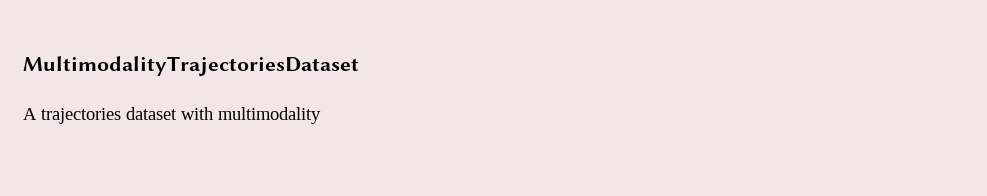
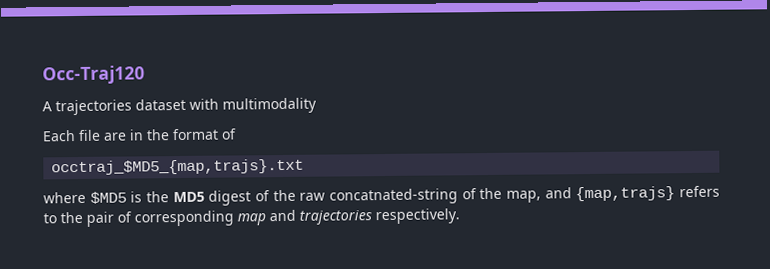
- MultimodalityTrajectoriesDataset
+ Occ-Traj120
+ Each file are in the format of
+ occtraj_$MD5_{map,trajs}.txt
+ where $MD5 is the MD5 digest of the raw concatnated-string of the map, and {map,trajs} refers to the pair of corresponding map and trajectories respectively.

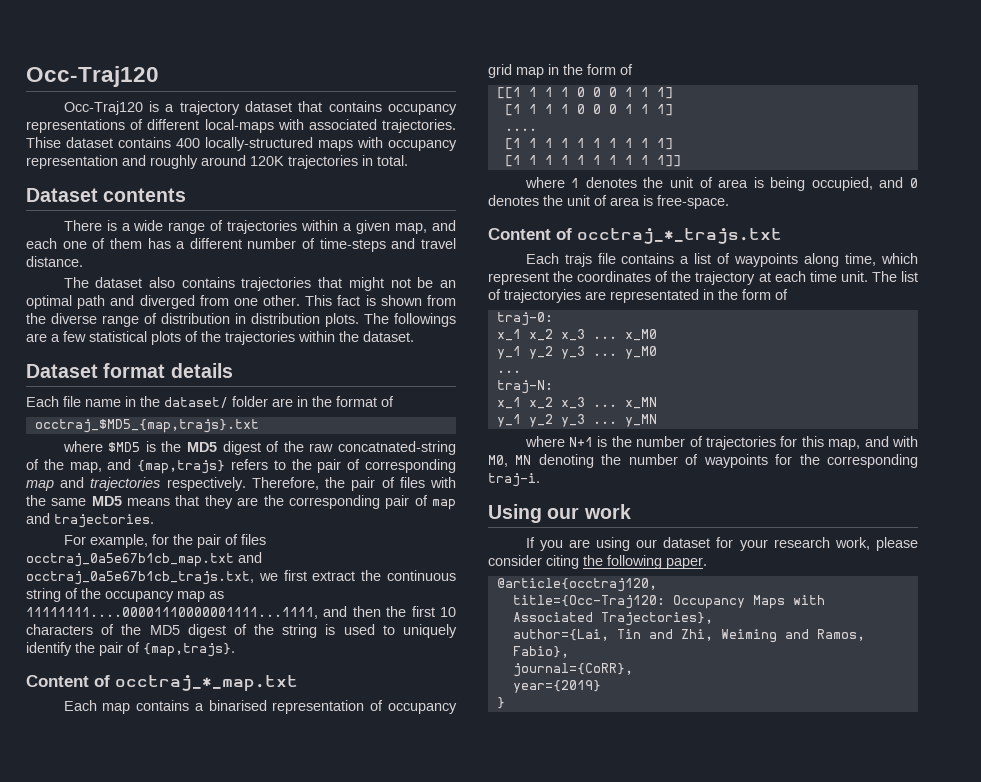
- A trajectories dataset with multimodality
- Each file are in the format of
+ Occ-Traj120 is a trajectory dataset that contains occupancy representations of different local-maps with associated trajectories. Thise dataset contains 400 locally-structured maps with occupancy representation and roughly around 120K trajectories in total.
+ Dataset contents
+ There is a wide range of trajectories within a given map, and each one of them has a different number of time-steps and travel distance.
+ The dataset also contains trajectories that might not be an optimal path and diverged from one other. This fact is shown from the diverse range of distribution in distribution plots. The followings are a few statistical plots of the trajectories within the dataset.
+ Dataset format details
+ Each file name in the dataset/ folder are in the format of
+ Therefore, the pair of files with the same MD5 means that they are the corresponding pair of map and trajectories.
+ For example, for the pair of files occtraj_0a5e67b1cb_map.txt and occtraj_0a5e67b1cb_trajs.txt, we first extract the continuous string of the occupancy map as 11111111....00001110000001111...1111, and then the first 10 characters of the MD5 digest of the string is used to uniquely identify the pair of {map,trajs}.
+ Content of occtraj_*_map.txt
+ Each map contains a binarised representation of occupancy grid map in the form of
+ [[1 1 1 1 0 0 0 1 1 1]
+ [1 1 1 1 0 0 0 1 1 1]
+ ....
+ [1 1 1 1 1 1 1 1 1 1]
+ [1 1 1 1 1 1 1 1 1 1]]
+ where 1 denotes the unit of area is being occupied, and 0 denotes the unit of area is free-space.
+ Content of occtraj_*_trajs.txt
+ Each trajs file contains a list of waypoints along time, which represent the coordinates of the trajectory at each time unit. The list of trajectoryies are representated in the form of
+ traj-0:
+ x_1 x_2 x_3 ... x_M0
+ y_1 y_2 y_3 ... y_M0
+ ...
+ traj-N:
+ x_1 x_2 x_3 ... x_MN
+ y_1 y_2 y_3 ... y_MN
+ where N+1 is the number of trajectories for this map, and with M0, MN denoting the number of waypoints for the corresponding traj-i.
+ Using our work
+ If you are using our dataset for your research work, please consider citing the following paper.
+ @article{occtraj120,
+ title={Occ-Traj120: Occupancy Maps with Associated Trajectories},
+ author={Lai, Tin and Zhi, Weiming and Ramos, Fabio},
+ journal={CoRR},
+ year={2019}
+ }

